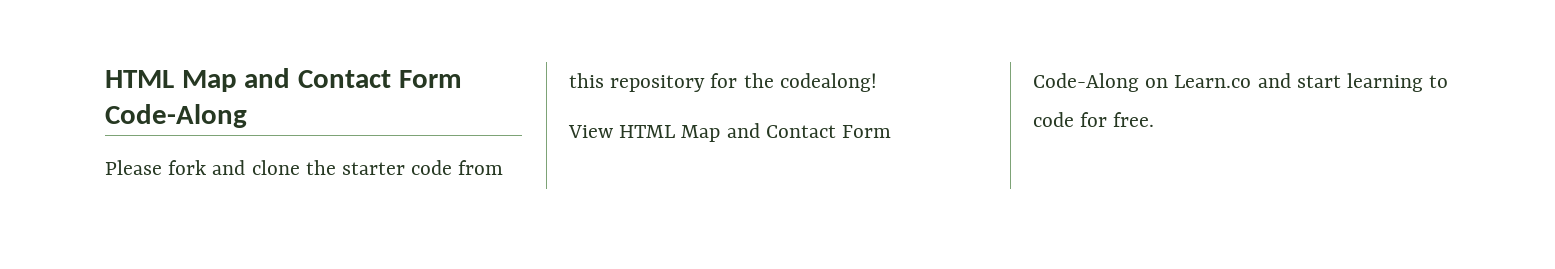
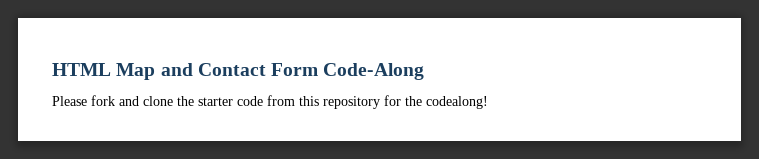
- View HTML Map and Contact Form Code-Along on Learn.co and start learning to code for free.

